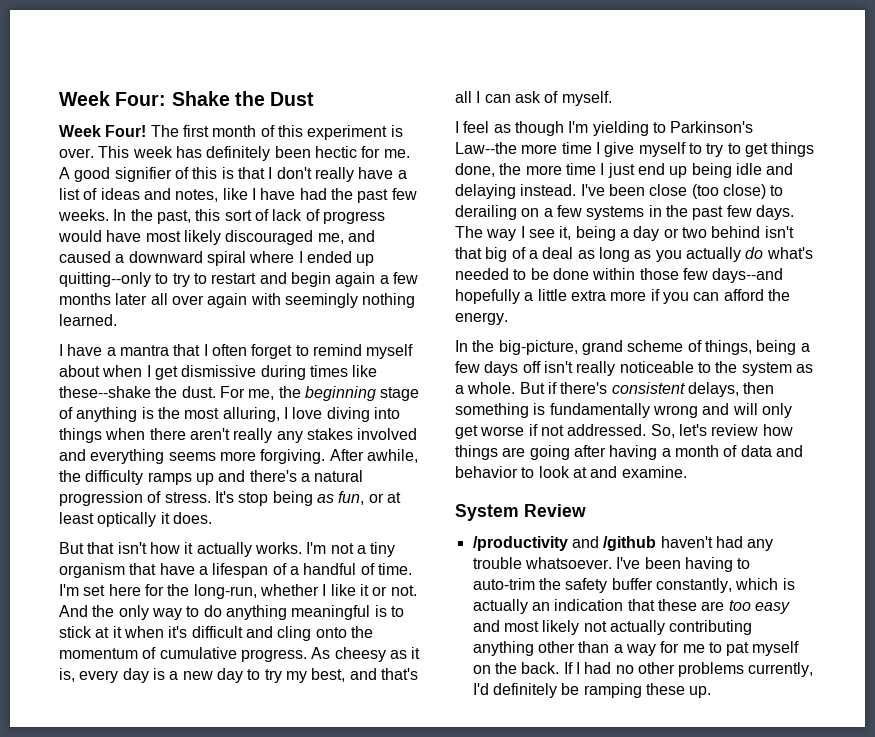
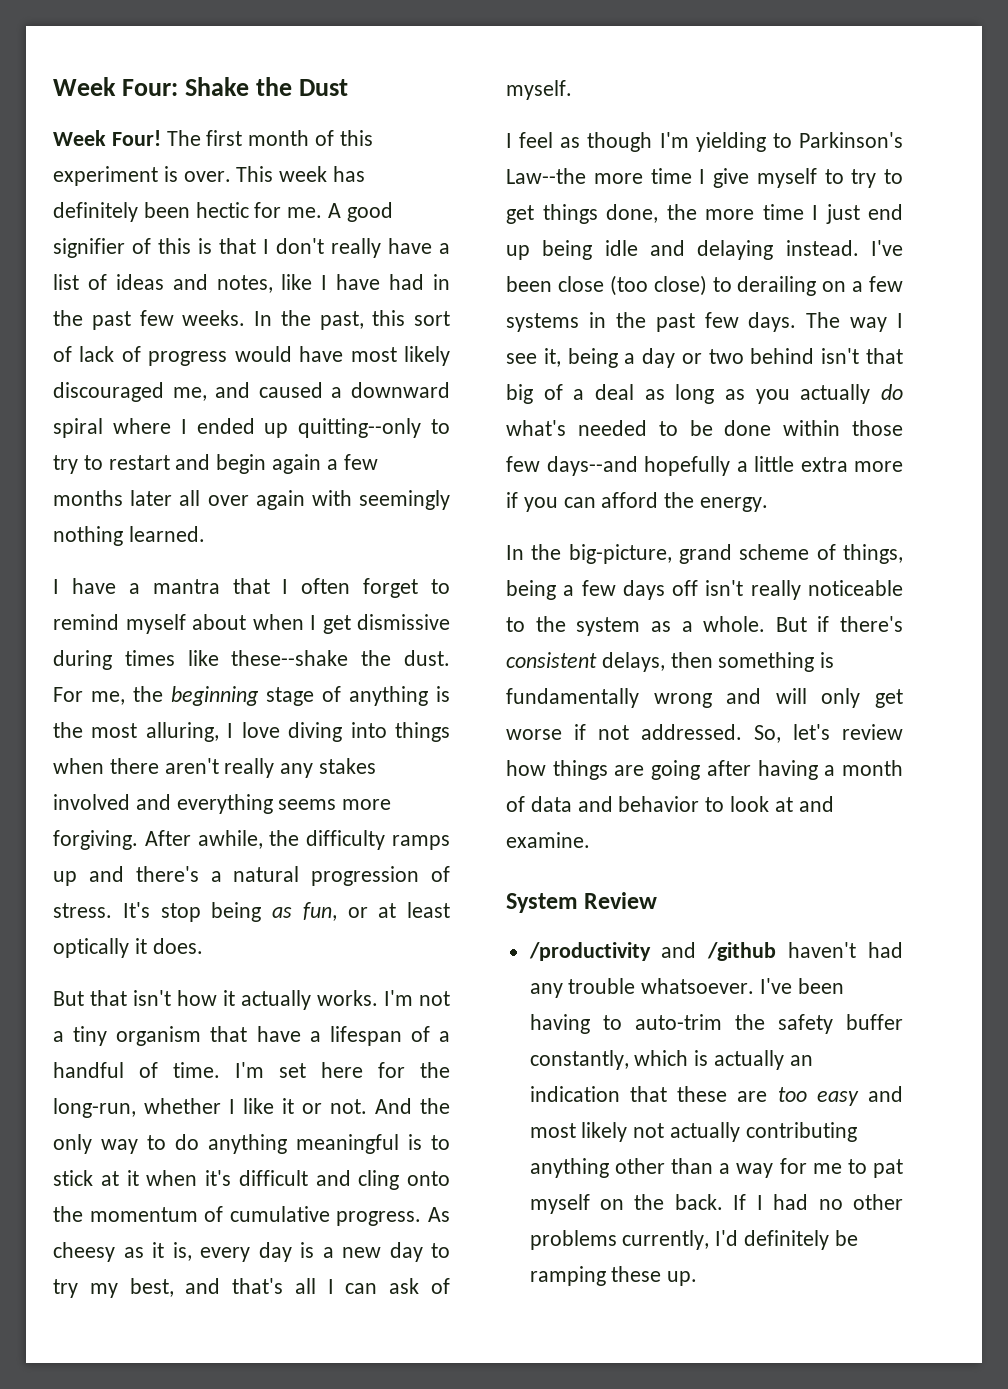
- A good signifier of this is that I don't really have a list of ideas and notes, like I have had the past few weeks.
+ A good signifier of this is that I don't really have a list of ideas and notes, like I have had in the past few weeks.

